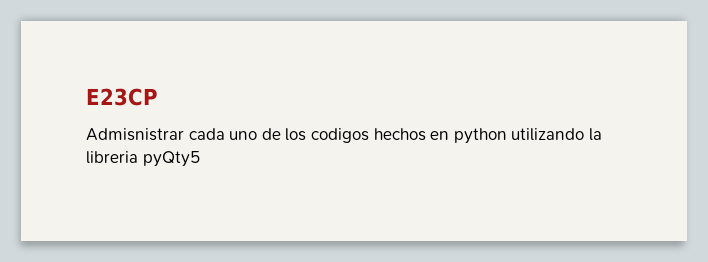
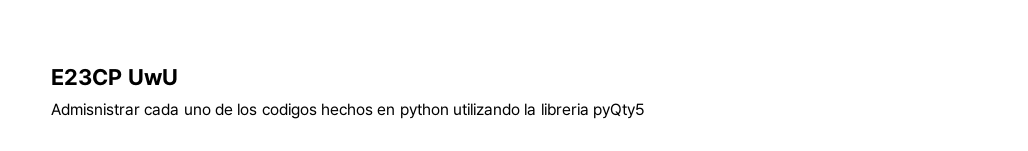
- E23CP
+ E23CP UwU

